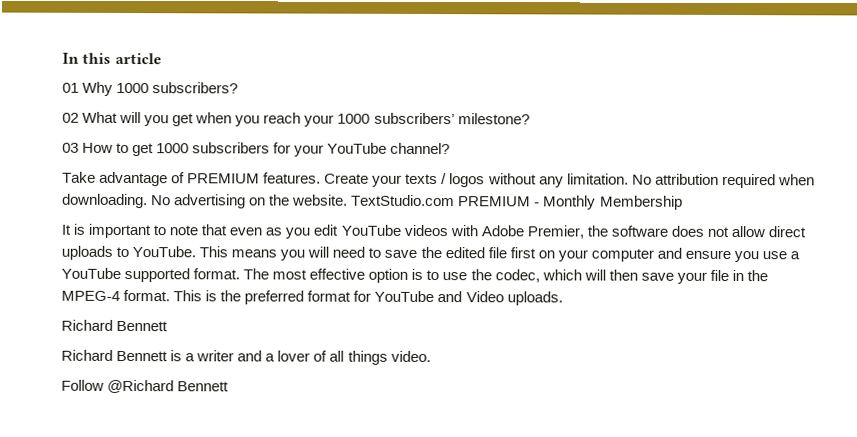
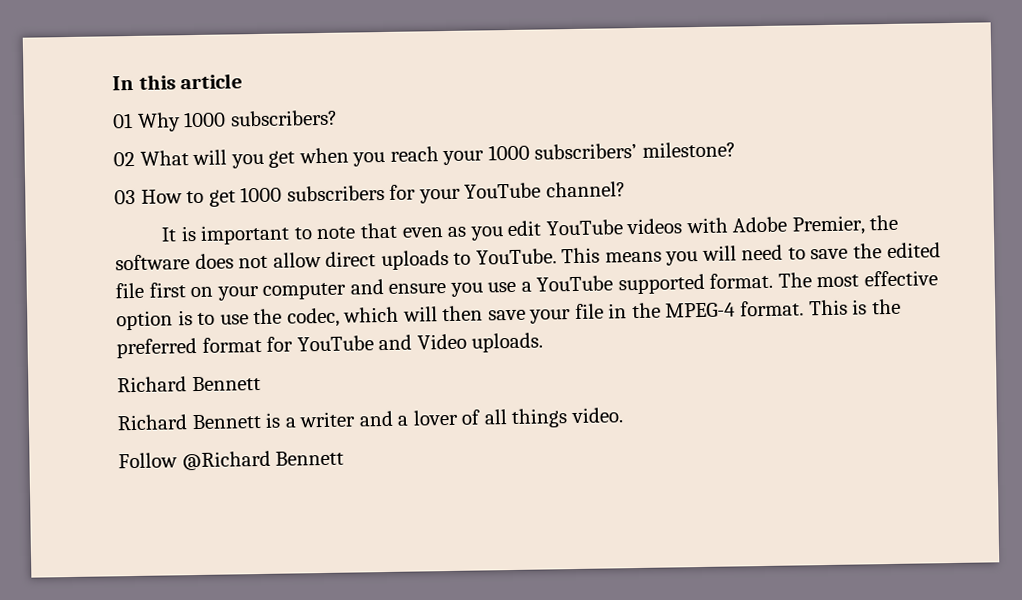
- Take advantage of PREMIUM features. Create your texts / logos without any limitation. No attribution required when downloading. No advertising on the website. TextStudio.com PREMIUM - Monthly Membership

